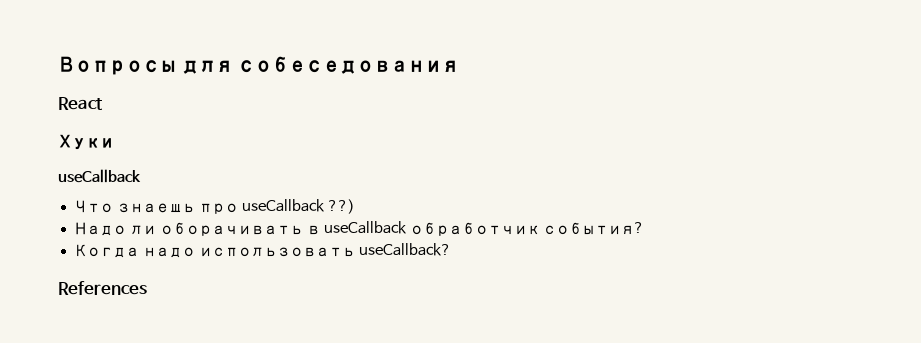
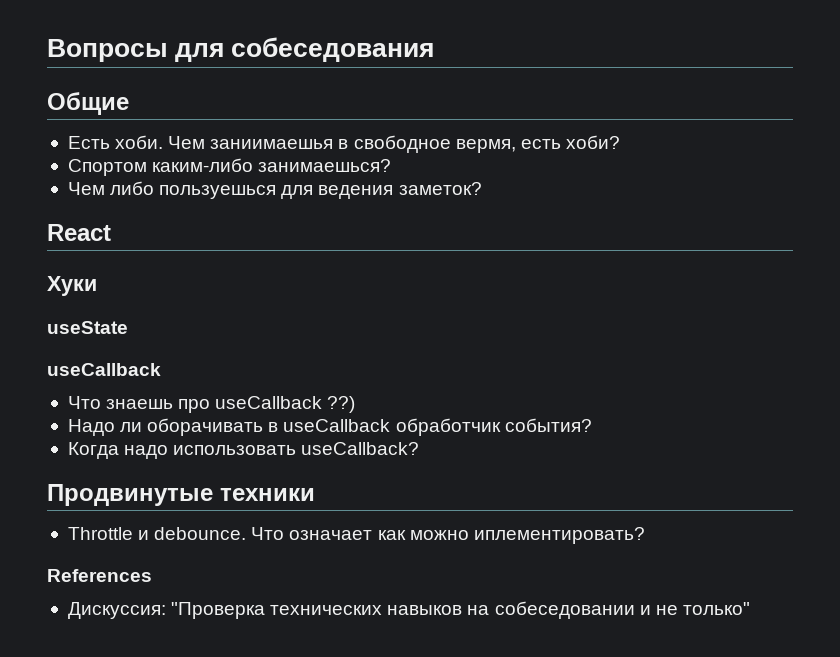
+ Общие
+ Есть хоби. Чем заниимаешья в свободное вермя, есть хоби?
+ Спортом каким-либо занимаешься?
+ Чем либо пользуешься для ведения заметок?
+ useState
+ Продвинутые техники
+ Throttle и debounce. Что означает как можно иплементировать?
  References
+ Дискуссия: "Проверка технических навыков на собеседовании и не только"

